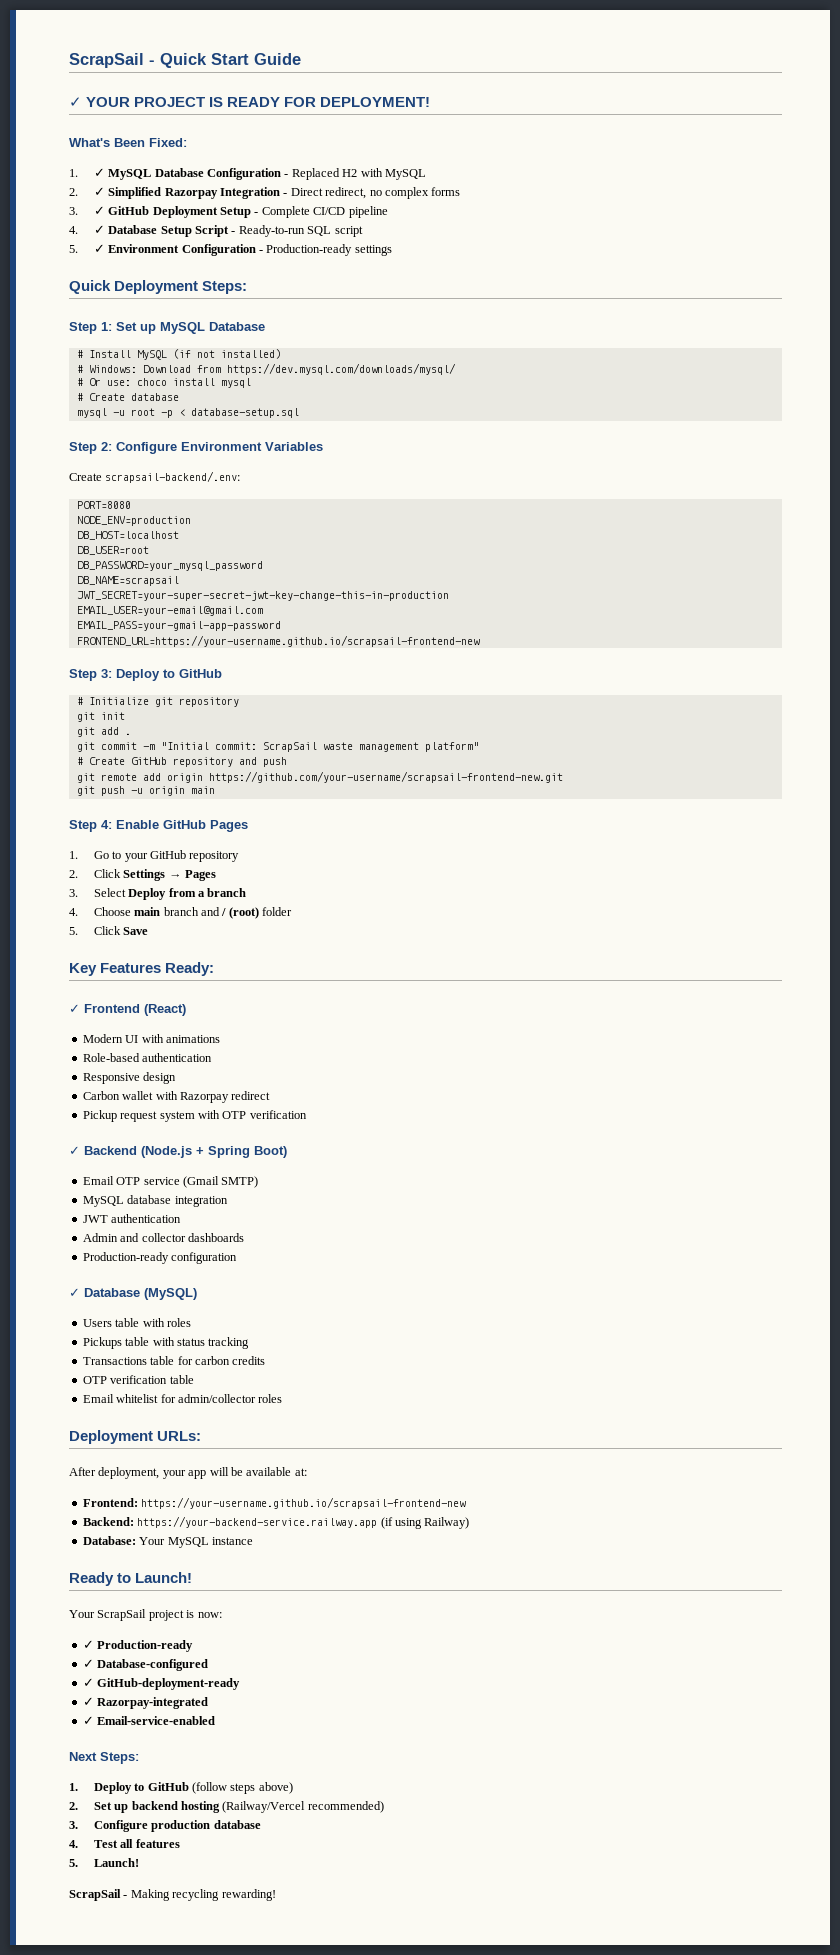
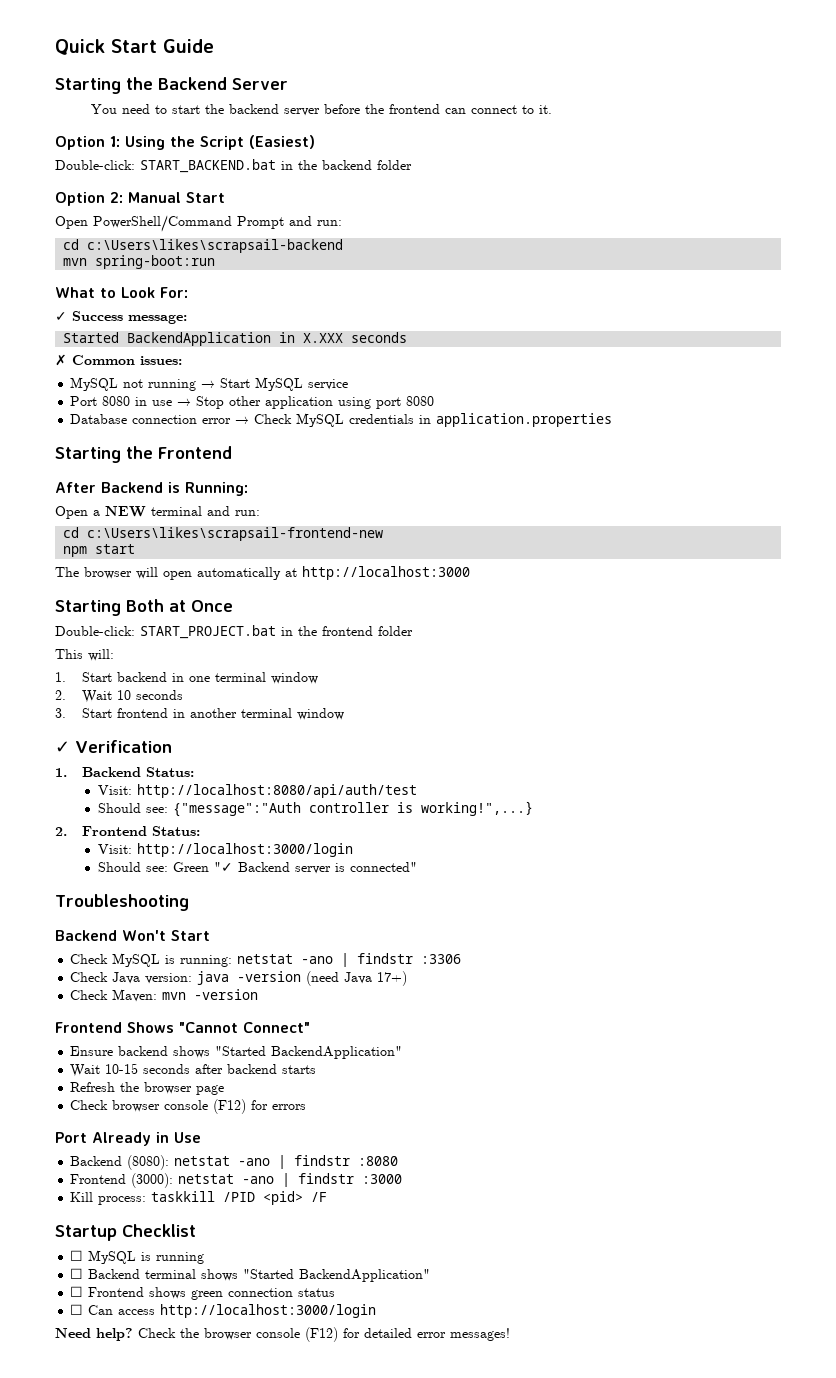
- ScrapSail - Quick Start Guide
+ Quick Start Guide
- ✓ YOUR PROJECT IS READY FOR DEPLOYMENT!
- What's Been Fixed:
- 1. ✓ MySQL Database Configuration - Replaced H2 with MySQL
- 2. ✓ Simplified Razorpay Integration - Direct redirect, no complex forms
- 3. ✓ GitHub Deployment Setup - Complete CI/CD pipeline
- 4. ✓ Database Setup Script - Ready-to-run SQL script
- 5. ✓ Environment Configuration - Production-ready settings
- Quick Deployment Steps:
- Step 1: Set up MySQL Database
- # Install MySQL (if not installed)
- # Windows: Download from https://dev.mysql.com/downloads/mysql/
- # Or use: choco install mysql
- # Create database
- mysql -u root -p < database-setup.sql
- Step 2: Configure Environment Variables
- Create scrapsail-backend/.env:
- PORT=8080
- NODE_ENV=production
- DB_HOST=localhost
- DB_USER=root
- DB_PASSWORD=your_mysql_password
- DB_NAME=scrapsail
- JWT_SECRET=your-super-secret-jwt-key-change-this-in-production
- EMAIL_USER=your-email@gmail.com
- EMAIL_PASS=your-gmail-app-password
- FRONTEND_URL=https://your-username.github.io/scrapsail-frontend-new
- Step 3: Deploy to GitHub
- # Initialize git repository
- git init
- git add .
- git commit -m "Initial commit: ScrapSail waste management platform"
- # Create GitHub repository and push
- git remote add origin https://github.com/your-username/scrapsail-frontend-new.git
- git push -u origin main
- Step 4: Enable GitHub Pages
- 1. Go to your GitHub repository
- 2. Click Settings → Pages
- 3. Select Deploy from a branch
- 4. Choose main branch and / (root) folder
- 5. Click Save
- Key Features Ready:
- ✓ Frontend (React)
- Modern UI with animations
- Role-based authentication
- Responsive design
- Carbon wallet with Razorpay redirect
- Pickup request system with OTP verification
- ✓ Backend (Node.js + Spring Boot)
- Email OTP service (Gmail SMTP)
- MySQL database integration
- JWT authentication
- Admin and collector dashboards
- Production-ready configuration
- ✓ Database (MySQL)
- Users table with roles
- Pickups table with status tracking
- Transactions table for carbon credits
- OTP verification table
- Email whitelist for admin/collector roles
- Deployment URLs:
- After deployment, your app will be available at:
- Frontend: https://your-username.github.io/scrapsail-frontend-new
- Backend: https://your-backend-service.railway.app (if using Railway)
- Database: Your MySQL instance
- Ready to Launch!
- Your ScrapSail project is now:
- ✓ Production-ready
- ✓ Database-configured
- ✓ GitHub-deployment-ready
- ✓ Razorpay-integrated
- ✓ Email-service-enabled
- Next Steps:
- 1. Deploy to GitHub (follow steps above)
- 2. Set up backend hosting (Railway/Vercel recommended)
- 3. Configure production database
- 4. Test all features
- 5. Launch!
- ScrapSail - Making recycling rewarding!
+ Starting the Backend Server
+ You need to start the backend server before the frontend can connect to it.
+ Option 1: Using the Script (Easiest)
+ Double-click: START_BACKEND.bat in the backend folder
+ Option 2: Manual Start
+ Open PowerShell/Command Prompt and run:
+ cd c:\Users\likes\scrapsail-backend
+ mvn spring-boot:run
+ What to Look For:
+ ✓ Success message:
+ Started BackendApplication in X.XXX seconds
+ ✗ Common issues:
+ MySQL not running → Start MySQL service
+ Port 8080 in use → Stop other application using port 8080
+ Database connection error → Check MySQL credentials in application.properties
+ Starting the Frontend
+ After Backend is Running:
+ Open a NEW terminal and run:
+ cd c:\Users\likes\scrapsail-frontend-new
+ npm start
+ The browser will open automatically at http://localhost:3000
+ Starting Both at Once
+ Double-click: START_PROJECT.bat in the frontend folder
+ This will:
+ 1. Start backend in one terminal window
+ 2. Wait 10 seconds
+ 3. Start frontend in another terminal window
+ ✓ Verification
+ 1. Backend Status:
+ Visit: http://localhost:8080/api/auth/test
+ Should see: {"message":"Auth controller is working!",...}
+ 2. Frontend Status:
+ Visit: http://localhost:3000/login
+ Should see: Green "✓ Backend server is connected"
+ Troubleshooting
+ Backend Won't Start
+ Check MySQL is running: netstat -ano | findstr :3306
+ Check Java version: java -version (need Java 17+)
+ Check Maven: mvn -version
+ Frontend Shows "Cannot Connect"
+ Ensure backend shows "Started BackendApplication"
+ Wait 10-15 seconds after backend starts
+ Refresh the browser page
+ Check browser console (F12) for errors
+ Port Already in Use
+ Backend (8080): netstat -ano | findstr :8080
+ Frontend (3000): netstat -ano | findstr :3000
+ Kill process: taskkill /PID <pid> /F
+ Startup Checklist
+ ☐ MySQL is running
+ ☐ Backend terminal shows "Started BackendApplication"
+ ☐ Frontend shows green connection status
+ ☐ Can access http://localhost:3000/login
+ Need help? Check the browser console (F12) for detailed error messages!

